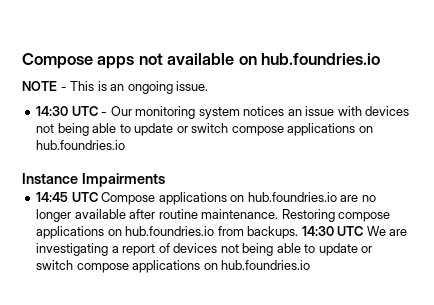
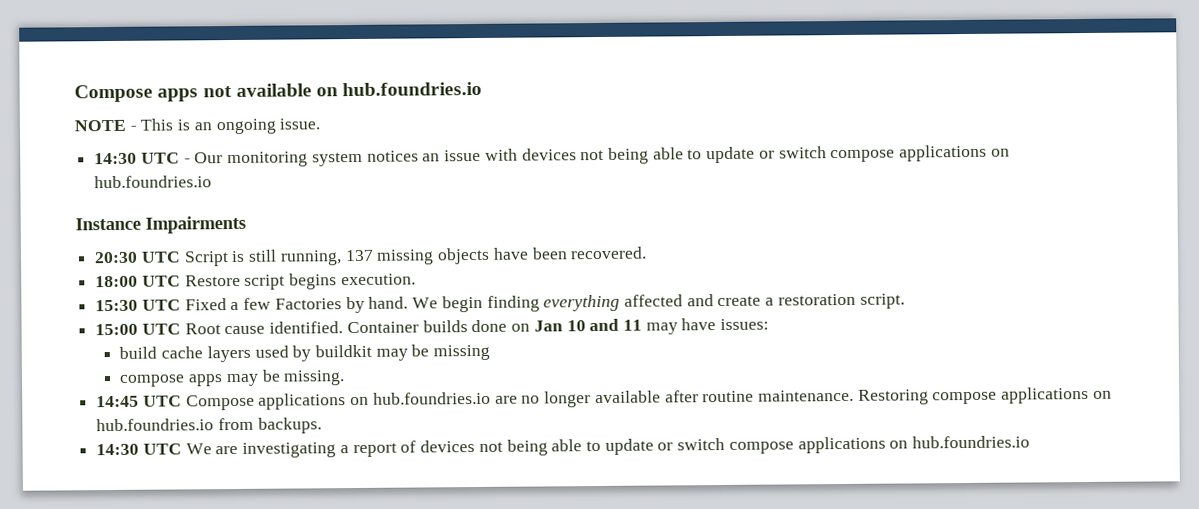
+ 20:30 UTC Script is still running, 137 missing objects have been recovered.
+ 18:00 UTC Restore script begins execution.
+ 15:30 UTC Fixed a few Factories by hand. We begin finding everything affected and create a restoration script.
+ 15:00 UTC Root cause identified. Container builds done on Jan 10 and 11 may have issues:
+ build cache layers used by buildkit may be missing
+ compose apps may be missing.
- Restoring compose applications on hub.foundries.io from backups. 14:30 UTC We are investigating a report of devices not being able to update or switch compose applications on hub.foundries.io
+ Restoring compose applications on hub.foundries.io from backups.
+ 14:30 UTC We are investigating a report of devices not being able to update or switch compose applications on hub.foundries.io

